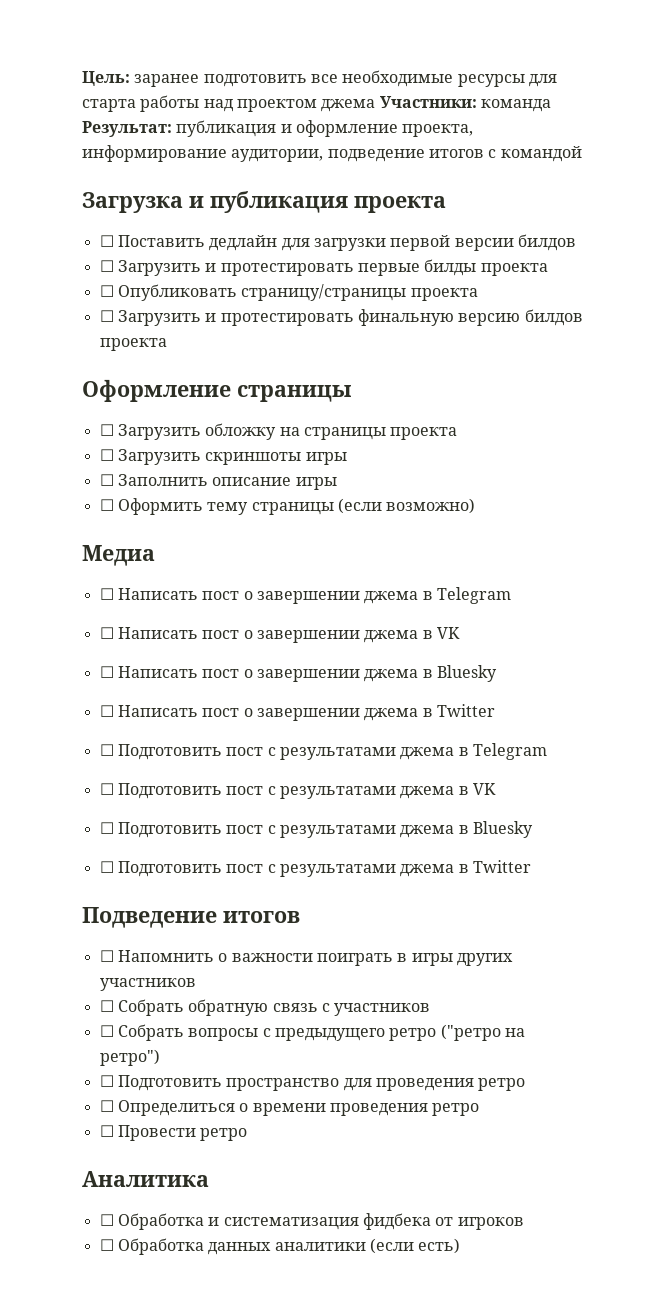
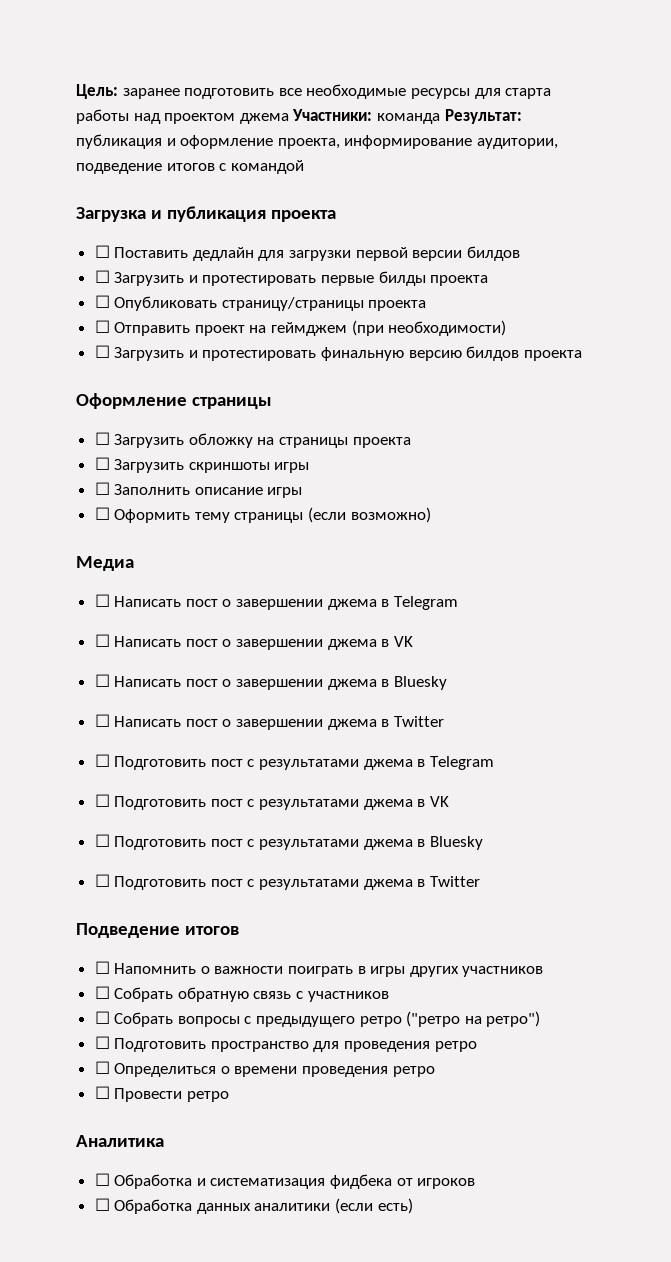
+ ☐ Отправить проект на геймджем (при необходимости)

